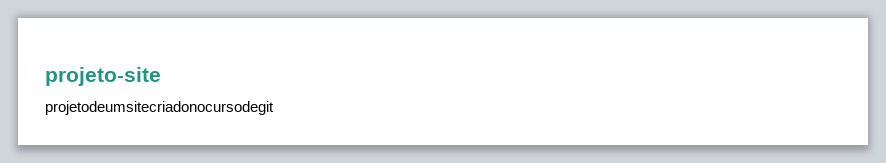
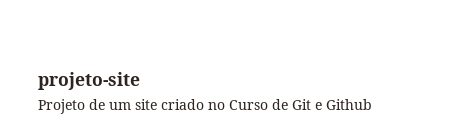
- projetodeumsitecriadonocursodegit
+ Projeto de um site criado no Curso de Git e Github

